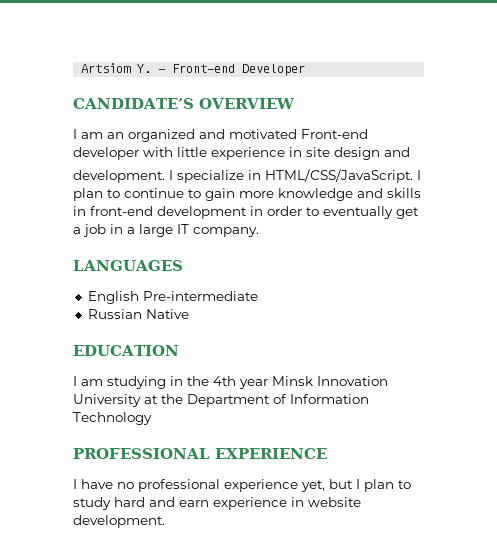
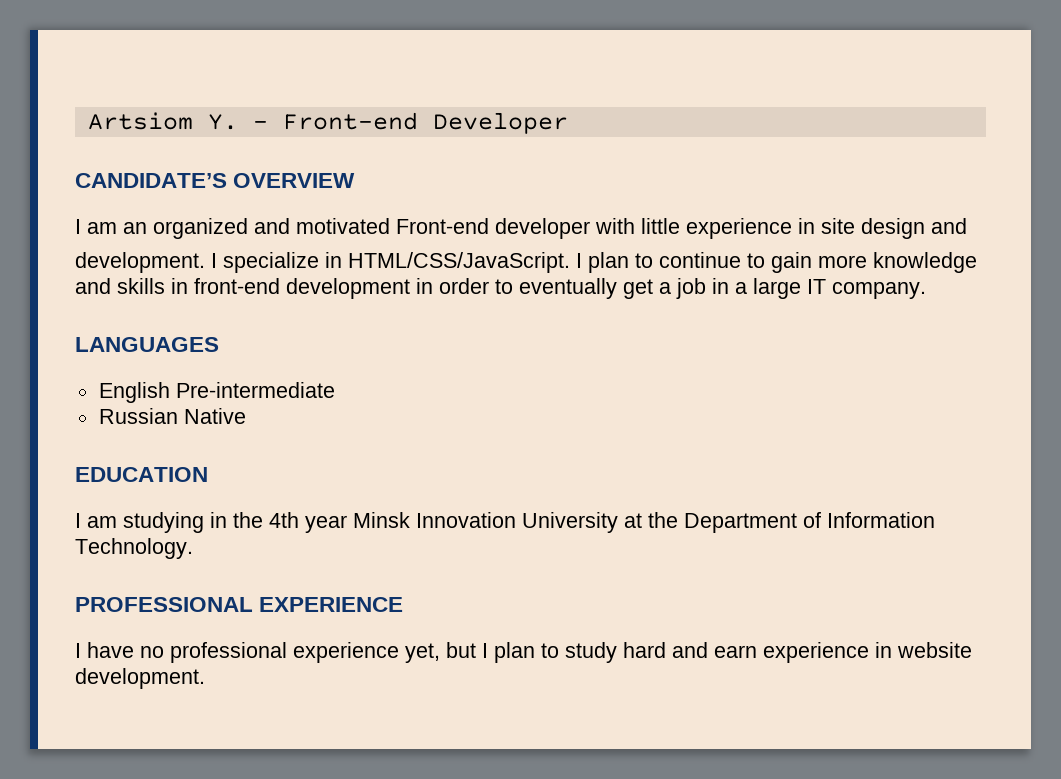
- I am studying in the 4th year Minsk Innovation University at the Department of Information Technology
+ I am studying in the 4th year Minsk Innovation University at the Department of Information Technology.

